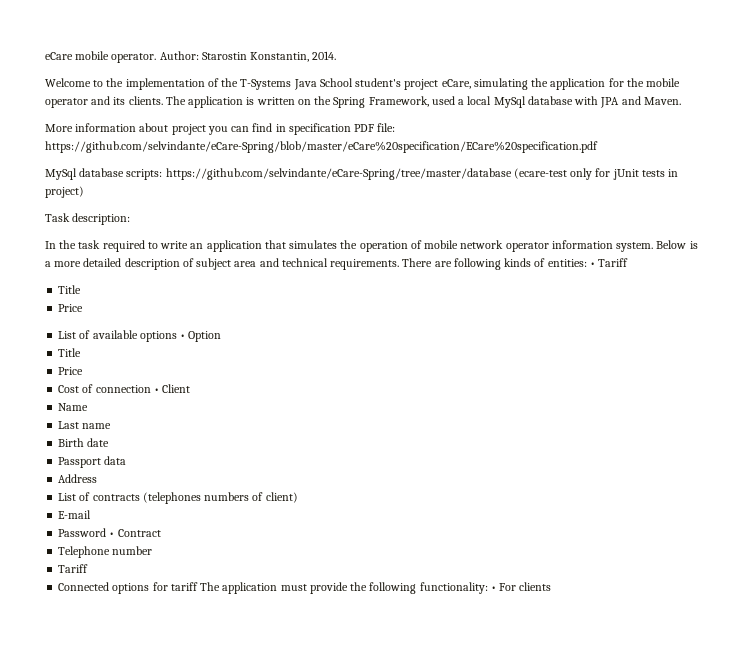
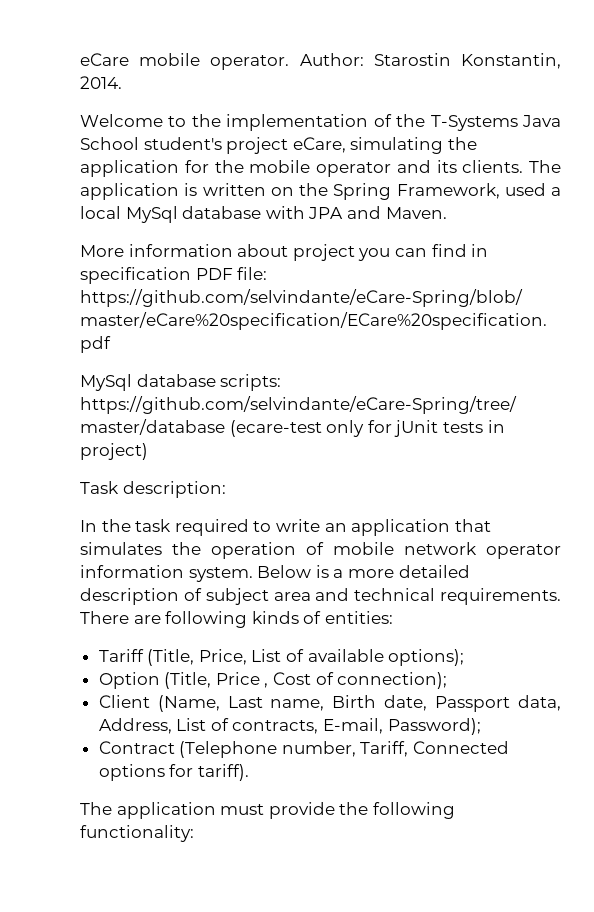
- There are following kinds of entities: • Tariff
- Title
- Price
- List of available options • Option
- Title
- Price
- Cost of connection • Client
- Name
- Last name
- Birth date
- Passport data
- Address
- List of contracts (telephones numbers of client)
- E-mail
- Password • Contract
- Telephone number
- Tariff
- Connected options for tariff The application must provide the following functionality: • For clients
+ There are following kinds of entities:
+ Tariff (Title, Price, List of available options);
+ Option (Title, Price , Cost of connection);
+ Client (Name, Last name, Birth date, Passport data, Address, List of contracts, E-mail, Password);
+ Contract (Telephone number, Tariff, Connected options for tariff).
+ The application must provide the following functionality:

